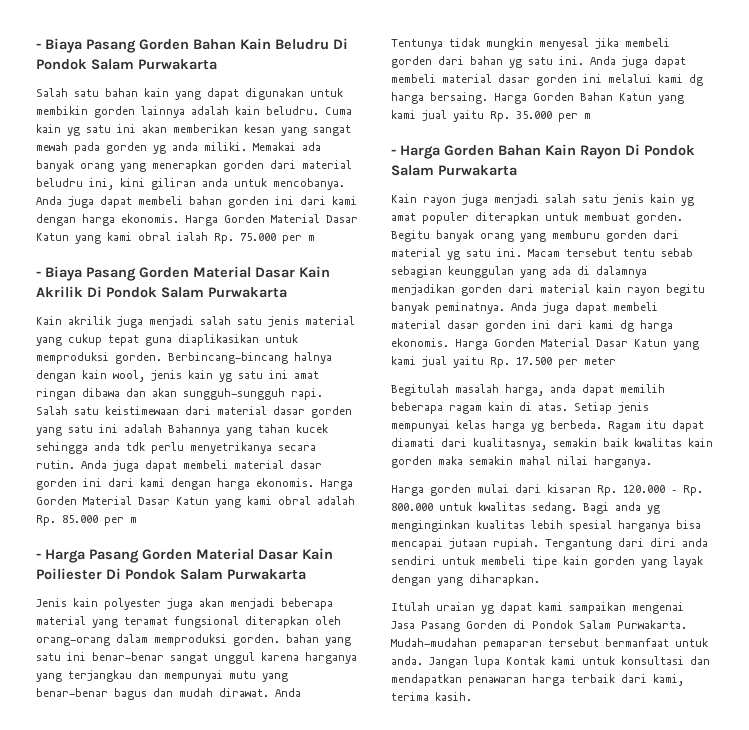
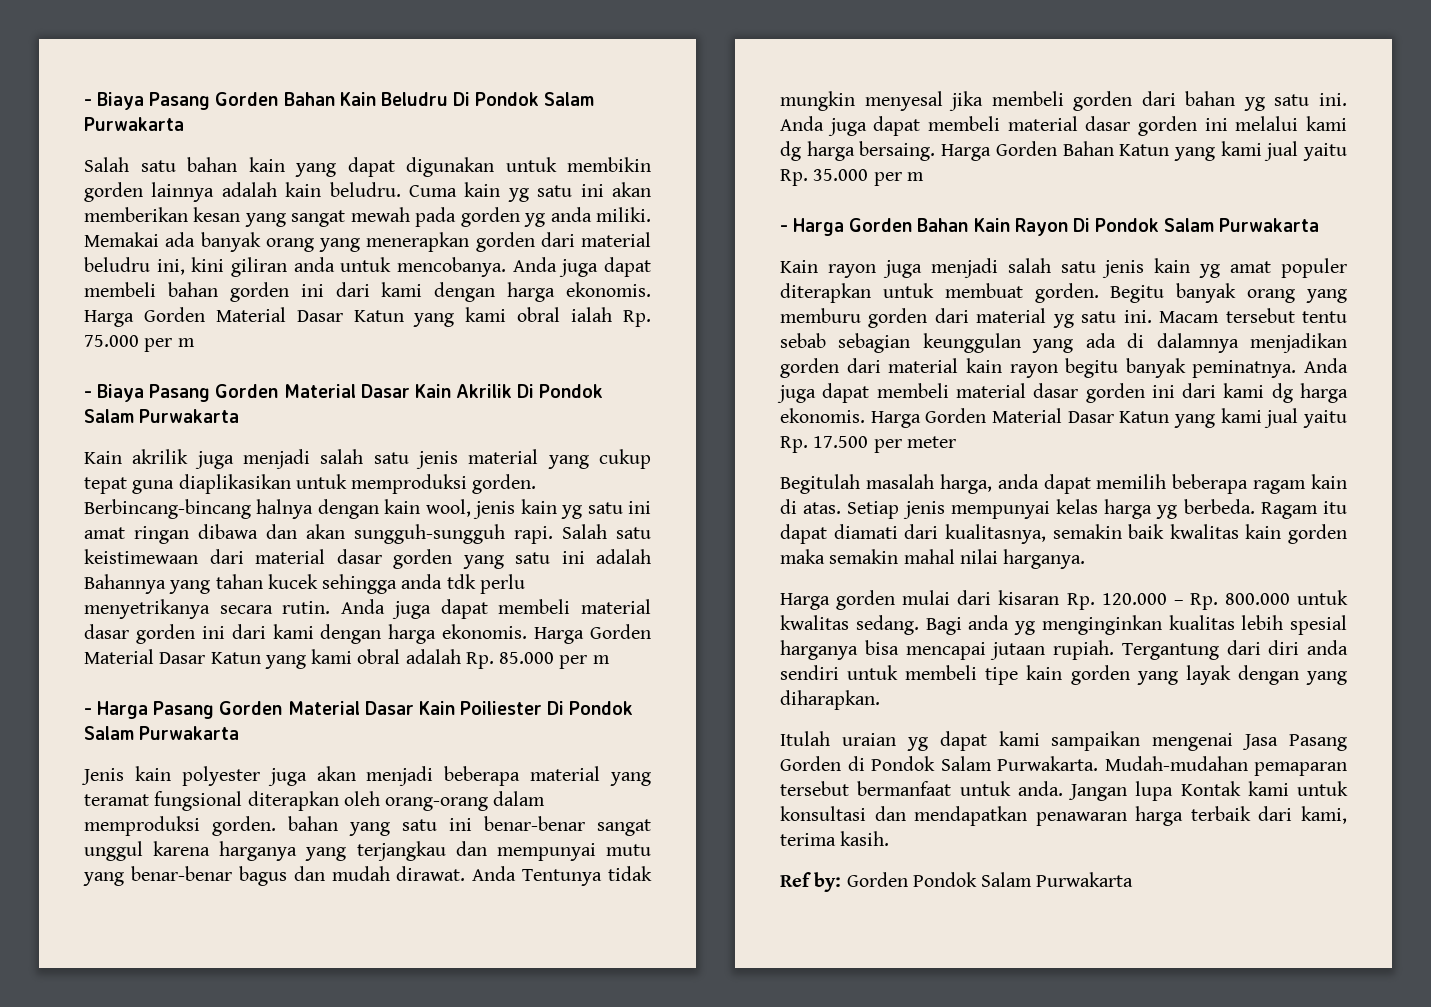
+ Ref by: Gorden Pondok Salam Purwakarta

